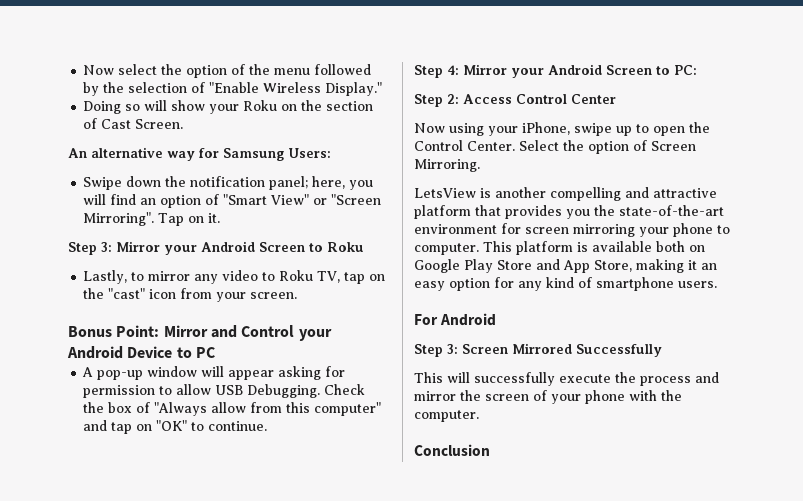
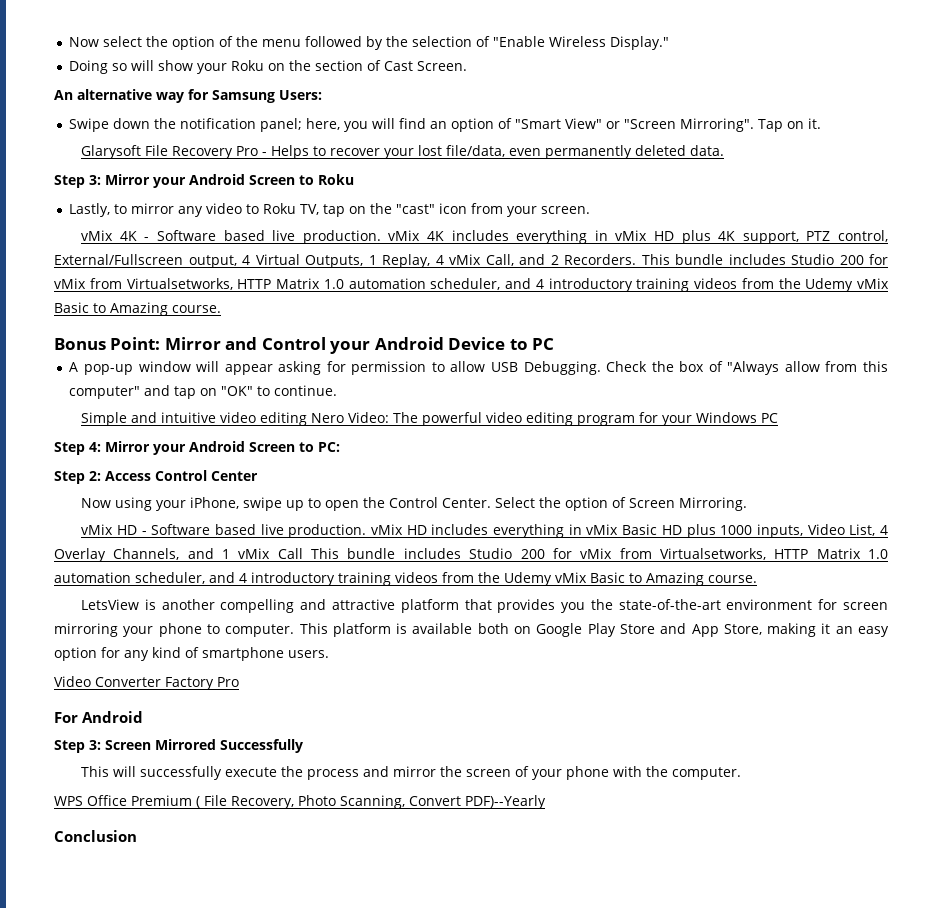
+ Glarysoft File Recovery Pro - Helps to recover your lost file/data, even permanently deleted data.
+ vMix 4K - Software based live production. vMix 4K includes everything in vMix HD plus 4K support, PTZ control, External/Fullscreen output, 4 Virtual Outputs, 1 Replay, 4 vMix Call, and 2 Recorders. This bundle includes Studio 200 for vMix from Virtualsetworks, HTTP Matrix 1.0 automation scheduler, and 4 introductory training videos from the Udemy vMix Basic to Amazing course.
+ Simple and intuitive video editing Nero Video: The powerful video editing program for your Windows PC
+ vMix HD - Software based live production. vMix HD includes everything in vMix Basic HD plus 1000 inputs, Video List, 4 Overlay Channels, and 1 vMix Call This bundle includes Studio 200 for vMix from Virtualsetworks, HTTP Matrix 1.0 automation scheduler, and 4 introductory training videos from the Udemy vMix Basic to Amazing course.
+ Video Converter Factory Pro
+ WPS Office Premium ( File Recovery, Photo Scanning, Convert PDF)--Yearly

